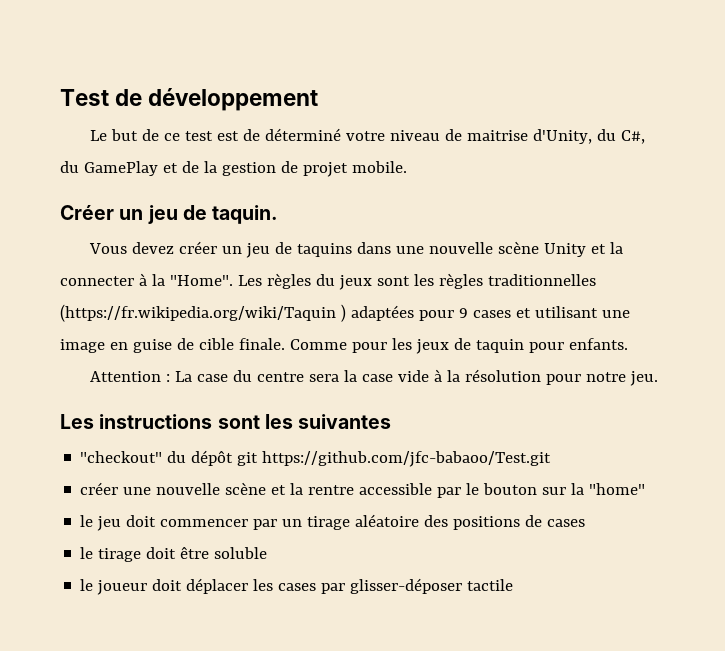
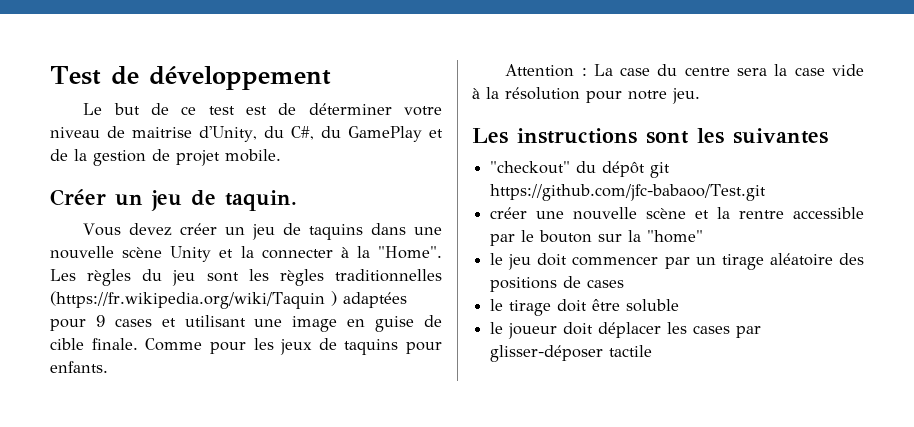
- Le but de ce test est de déterminé votre niveau de maitrise d'Unity, du C#, du GamePlay et de la gestion de projet mobile.
+ Le but de ce test est de déterminer votre niveau de maitrise d'Unity, du C#, du GamePlay et de la gestion de projet mobile.
- Les règles du jeux sont les règles traditionnelles (https://fr.wikipedia.org/wiki/Taquin ) adaptées pour 9 cases et utilisant une image en guise de cible finale.
+ Les règles du jeu sont les règles traditionnelles (https://fr.wikipedia.org/wiki/Taquin ) adaptées pour 9 cases et utilisant une image en guise de cible finale.
- Comme pour les jeux de taquin pour enfants.
+ Comme pour les jeux de taquins pour enfants.

